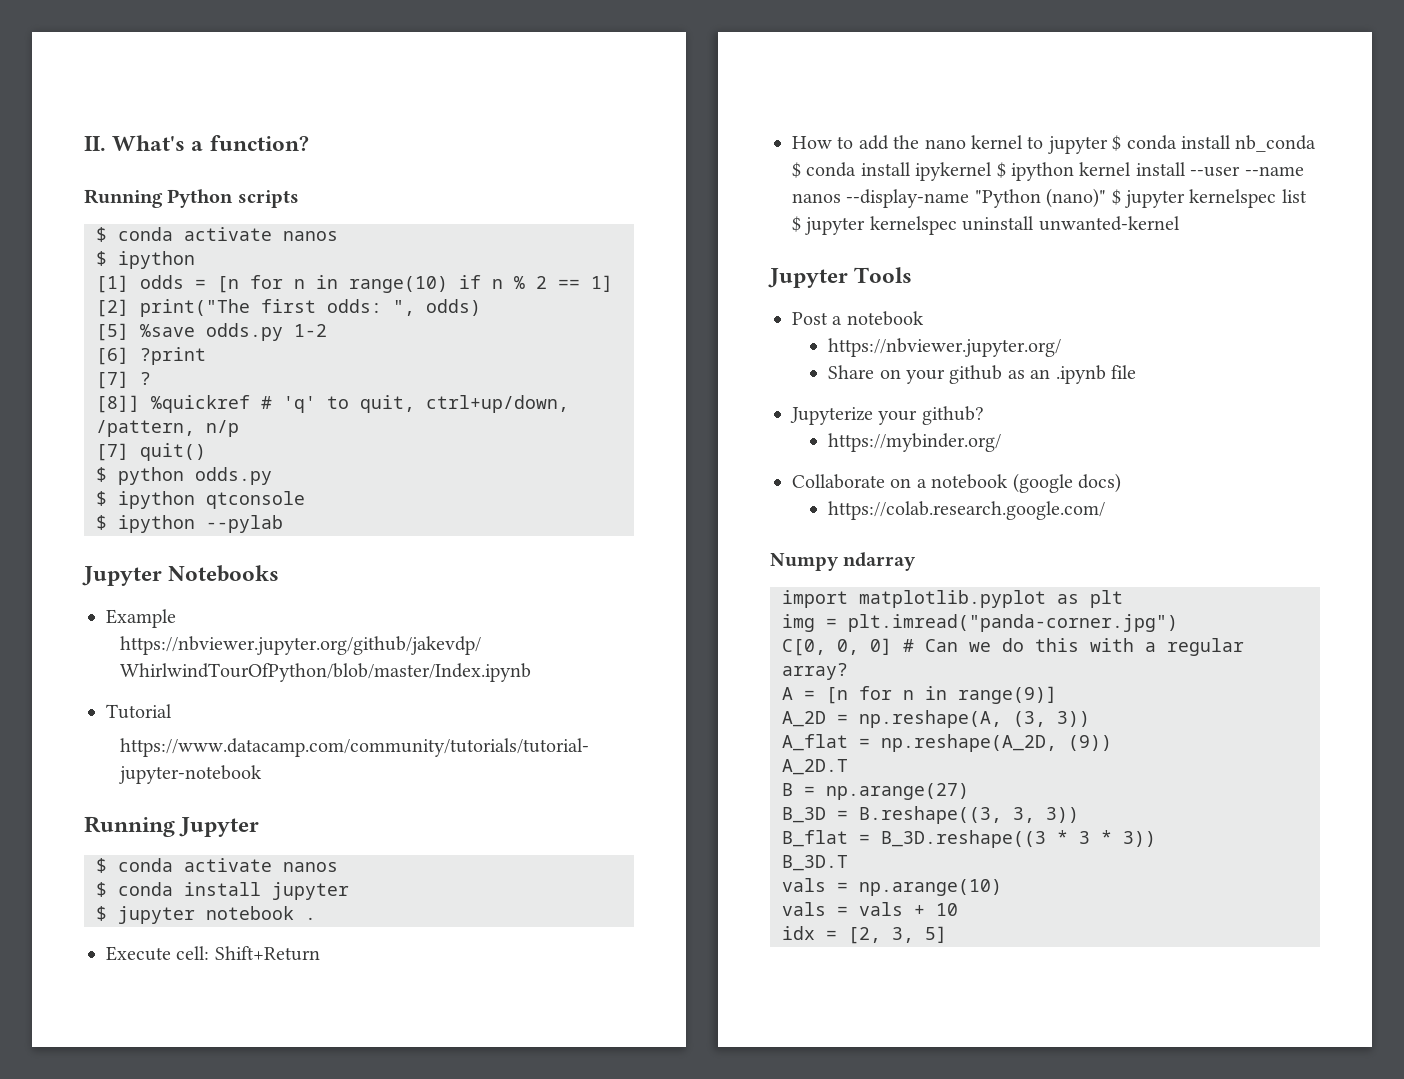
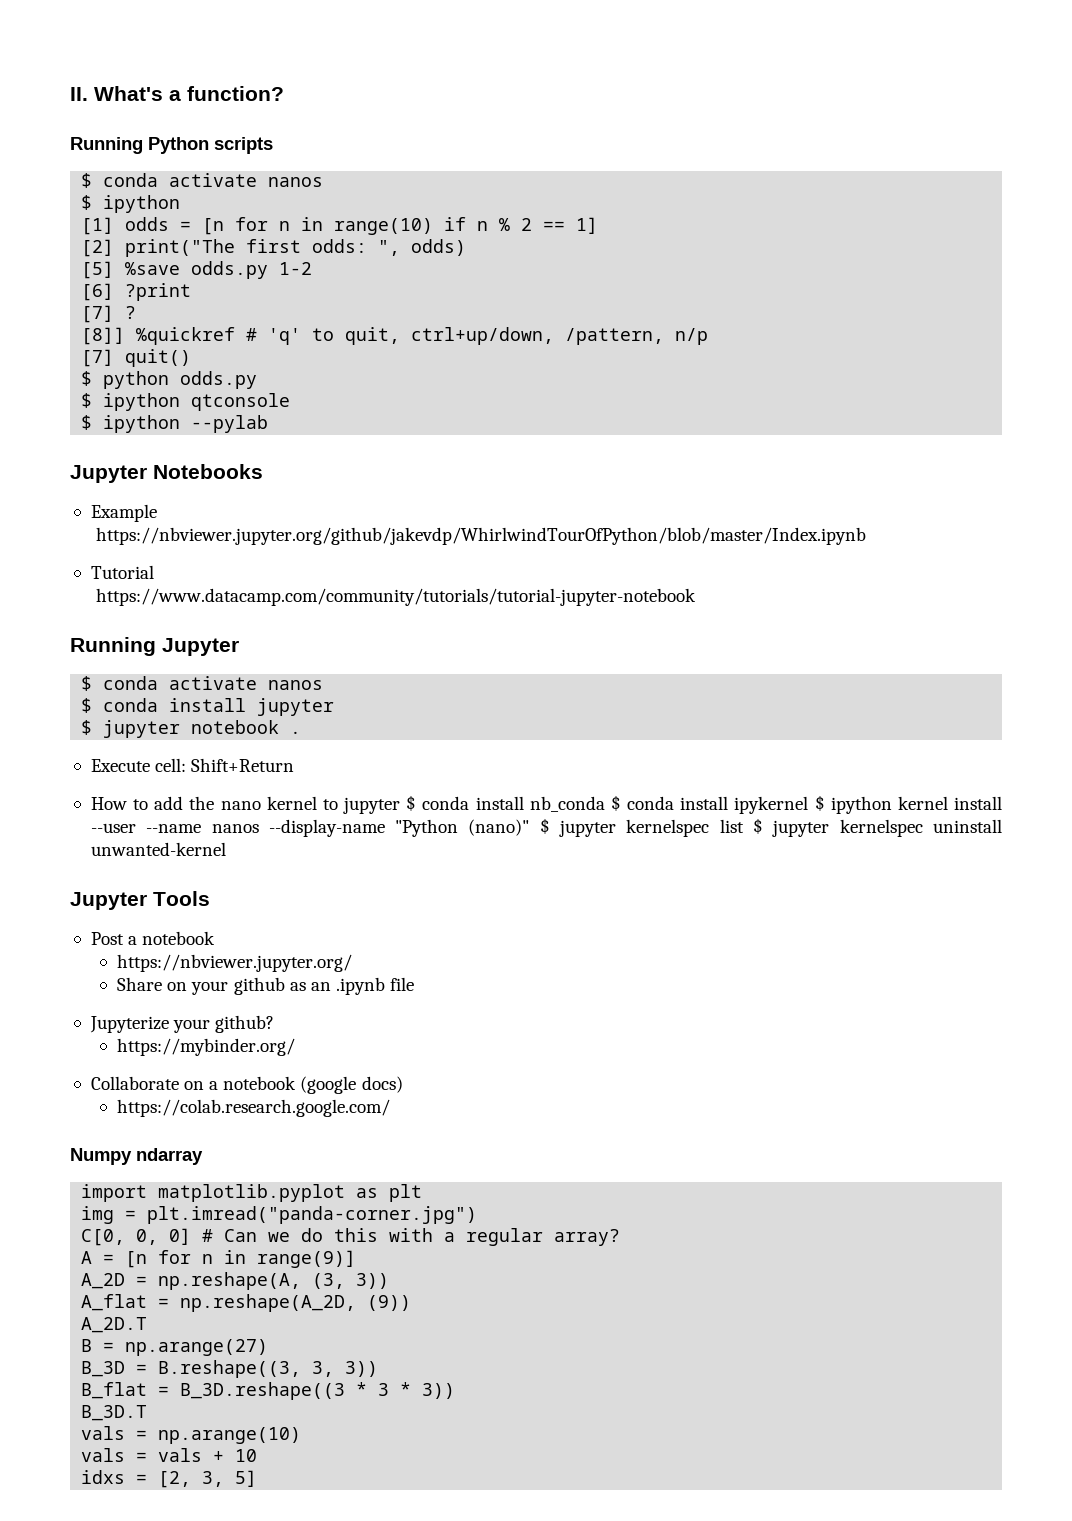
- idx = [2, 3, 5]
+ idxs = [2, 3, 5]

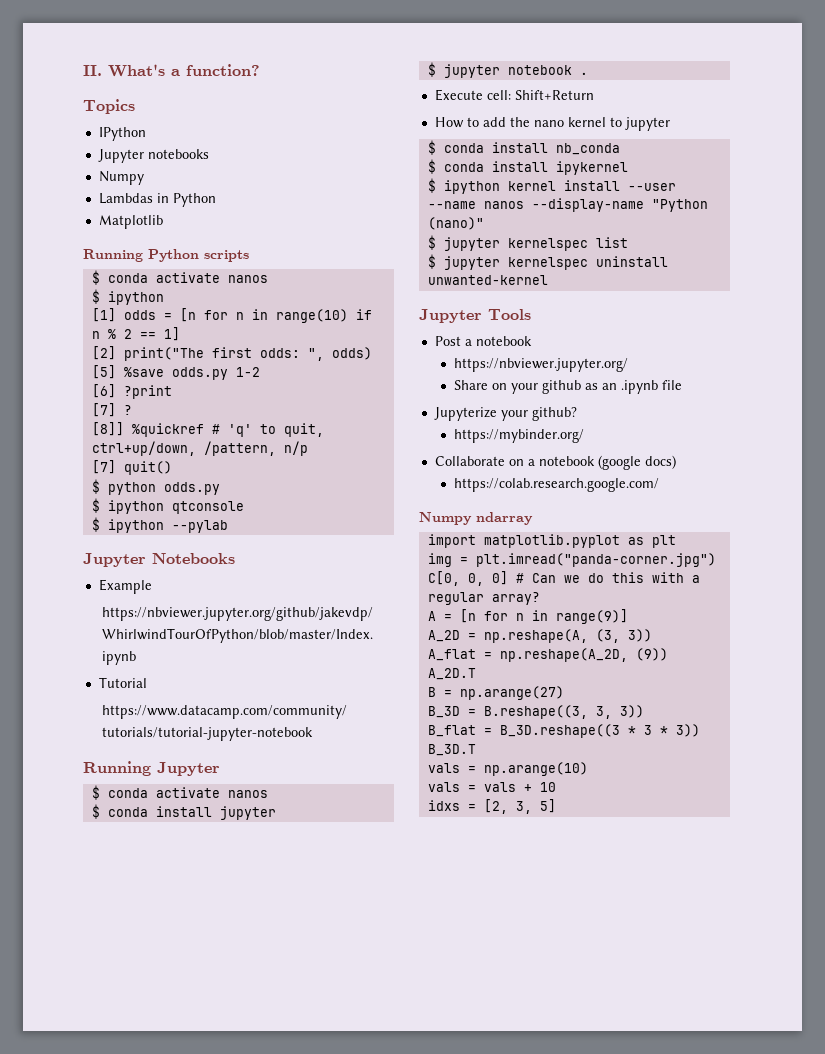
+ Topics
+ IPython
+ Jupyter notebooks
+ Numpy
+ Lambdas in Python
+ Matplotlib
- How to add the nano kernel to jupyter $ conda install nb_conda $ conda install ipykernel $ ipython kernel install --user --name nanos --display-name "Python (nano)" $ jupyter kernelspec list $ jupyter kernelspec uninstall unwanted-kernel
+ How to add the nano kernel to jupyter
+ $ conda install nb_conda
+ $ conda install ipykernel
+ $ ipython kernel install --user --name nanos --display-name "Python (nano)"
+ $ jupyter kernelspec list
+ $ jupyter kernelspec uninstall unwanted-kernel

